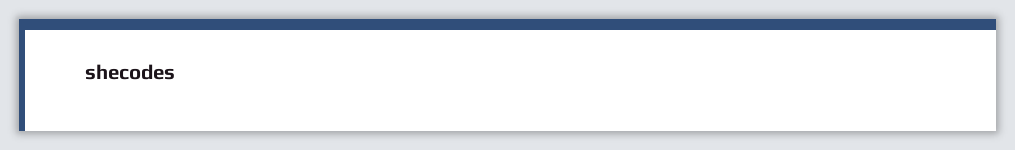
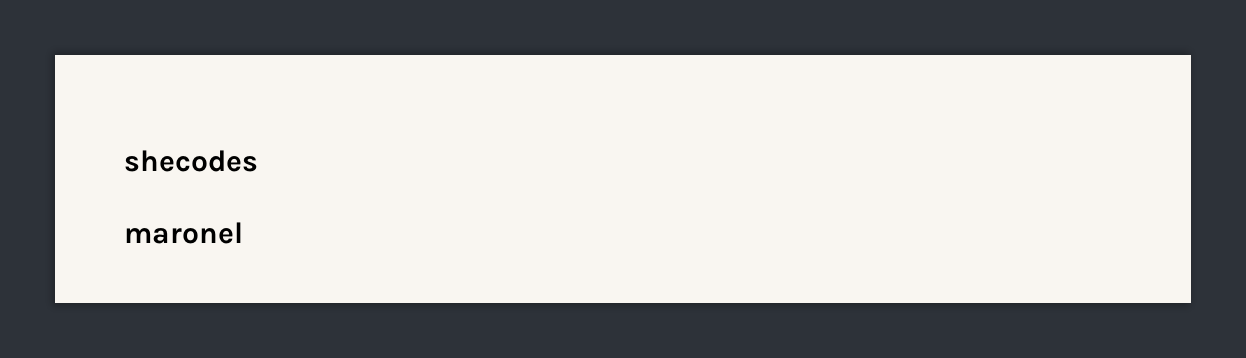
+ maronel

